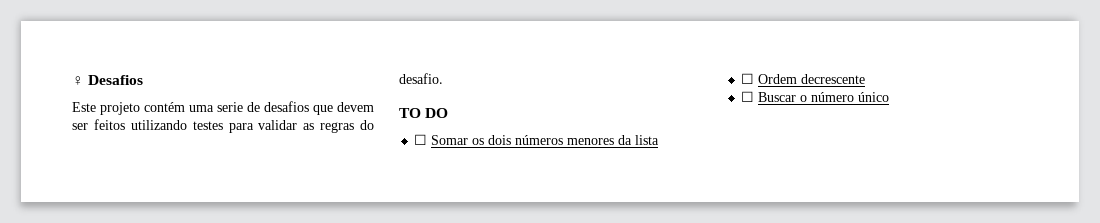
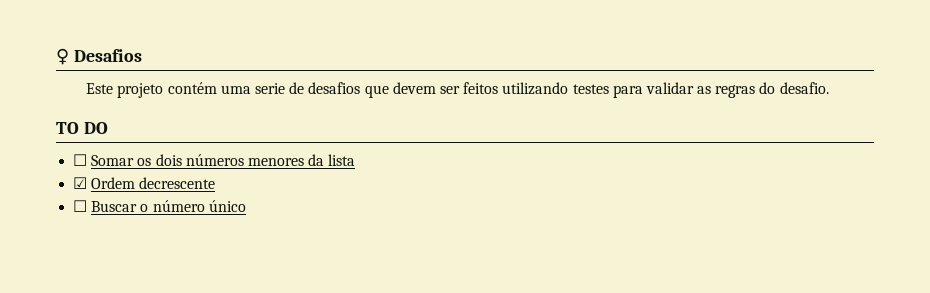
- ☐ Ordem decrescente
+ ☑ Ordem decrescente

